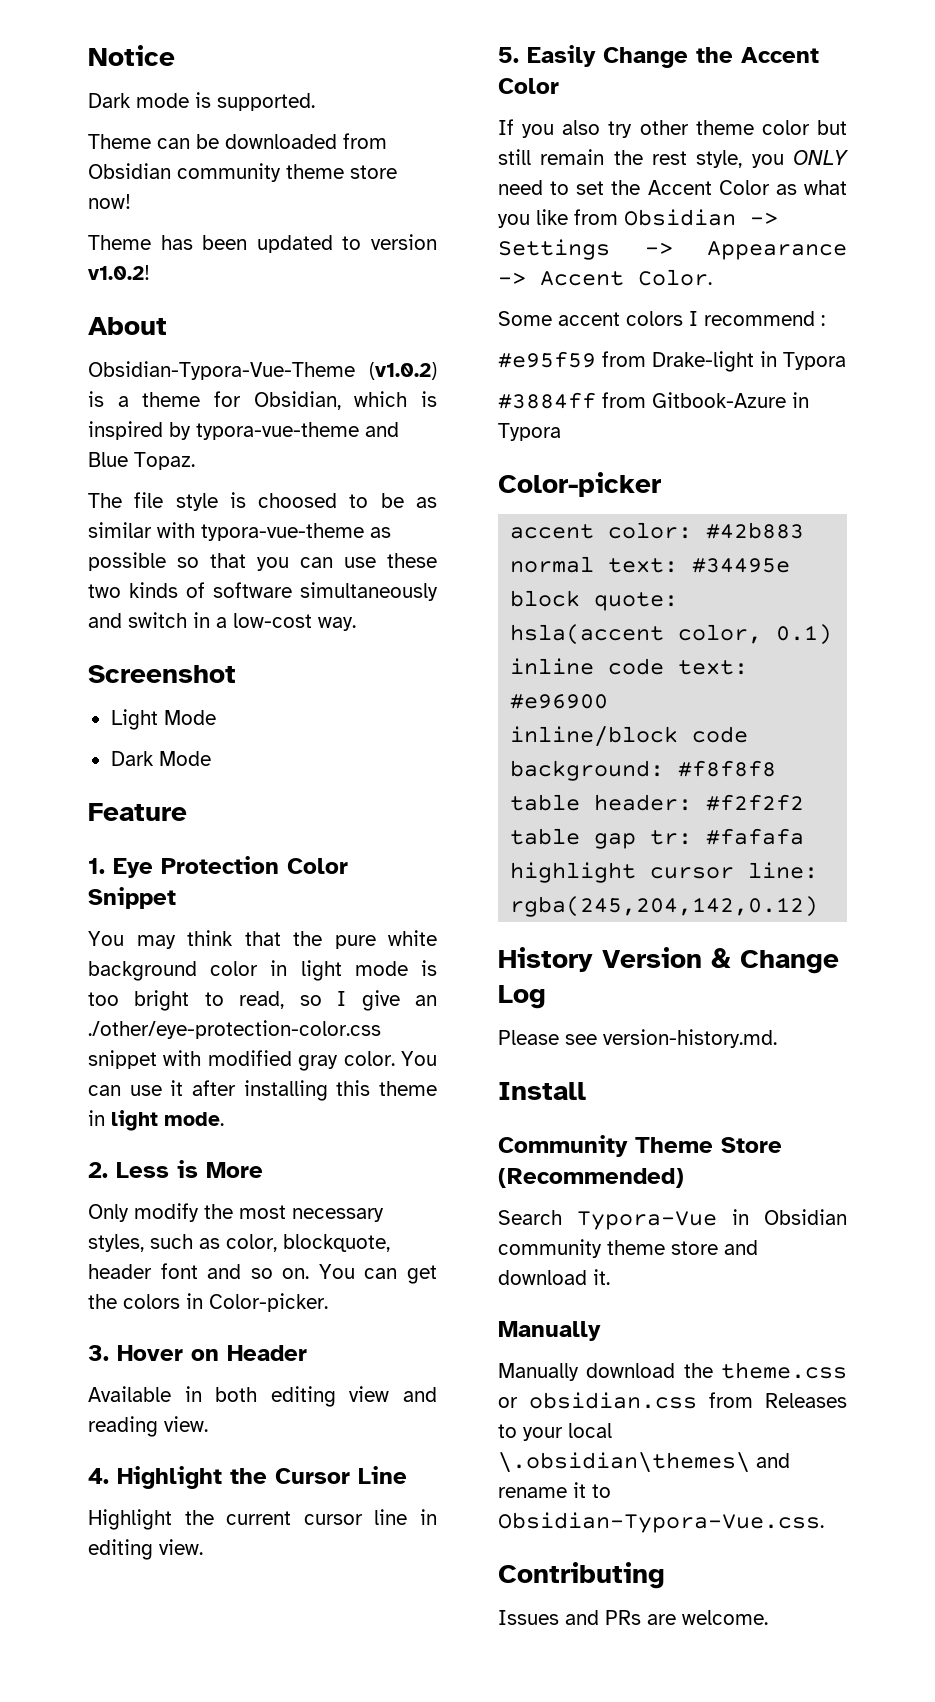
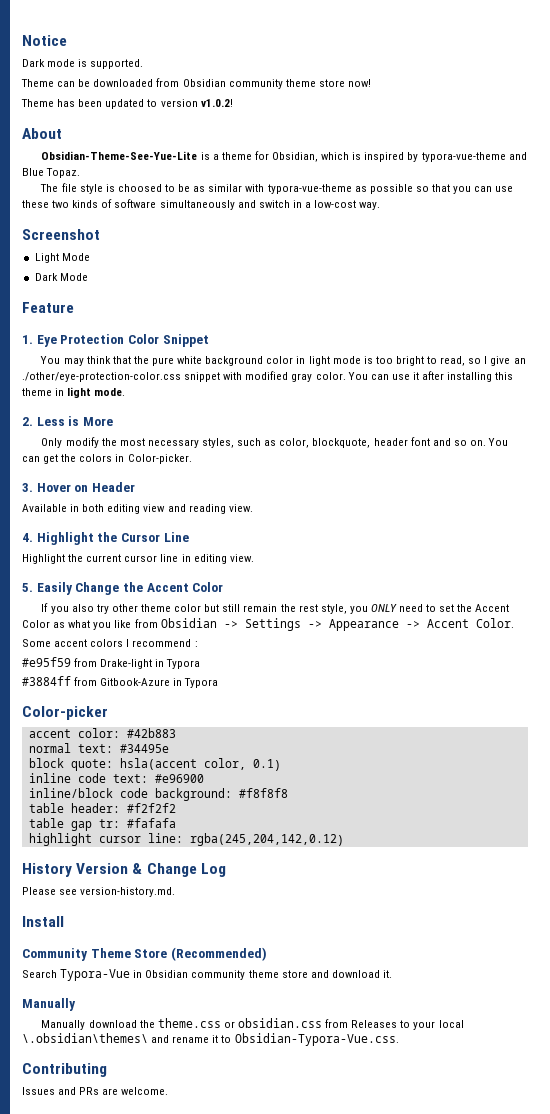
- Obsidian-Typora-Vue-Theme (v1.0.2) is a theme for Obsidian, which is inspired by typora-vue-theme and Blue Topaz.
+ Obsidian-Theme-See-Yue-Lite is a theme for Obsidian, which is inspired by typora-vue-theme and Blue Topaz.

